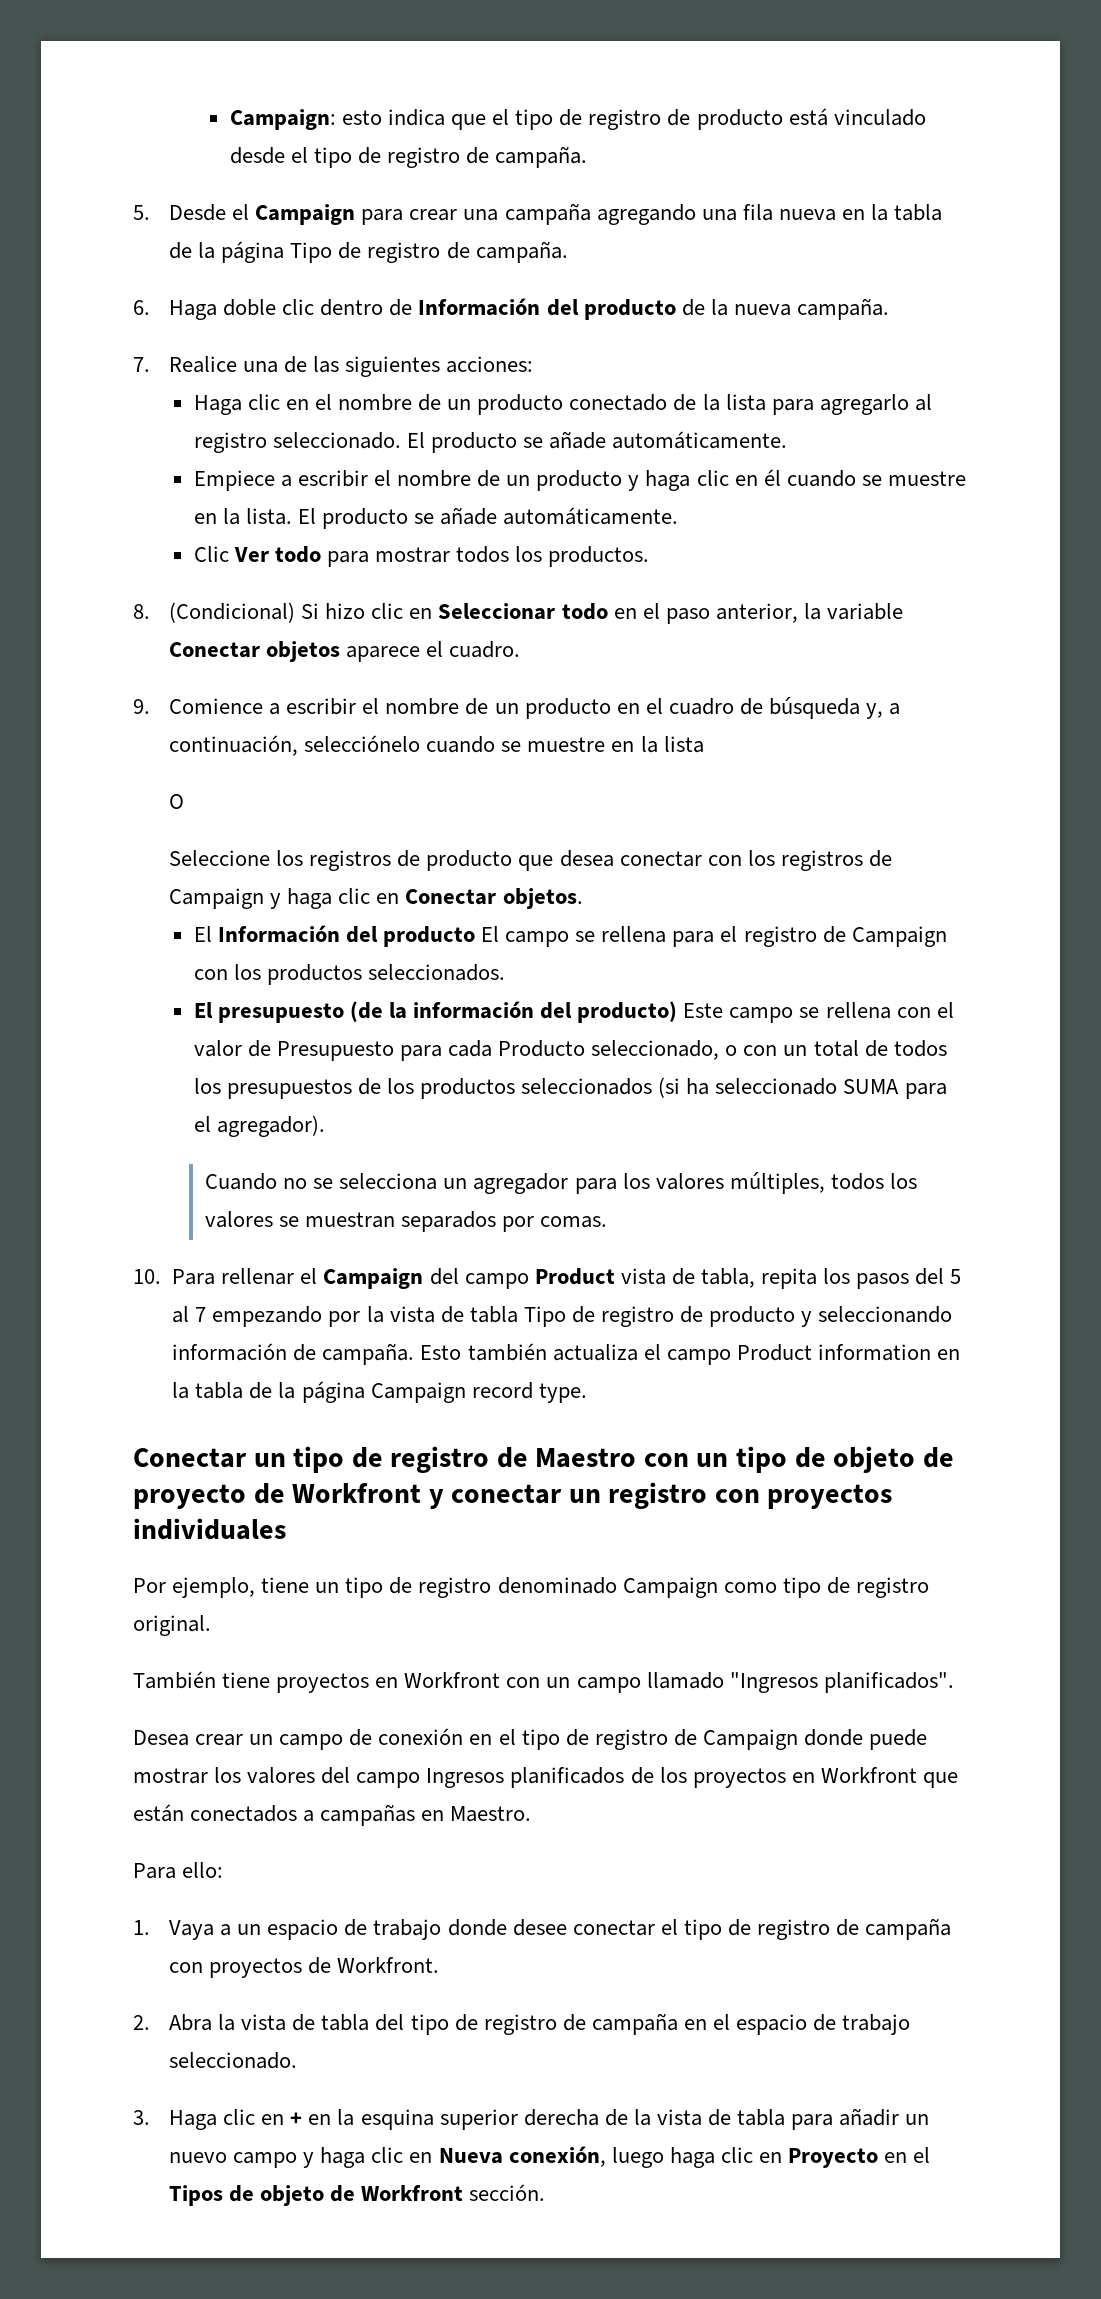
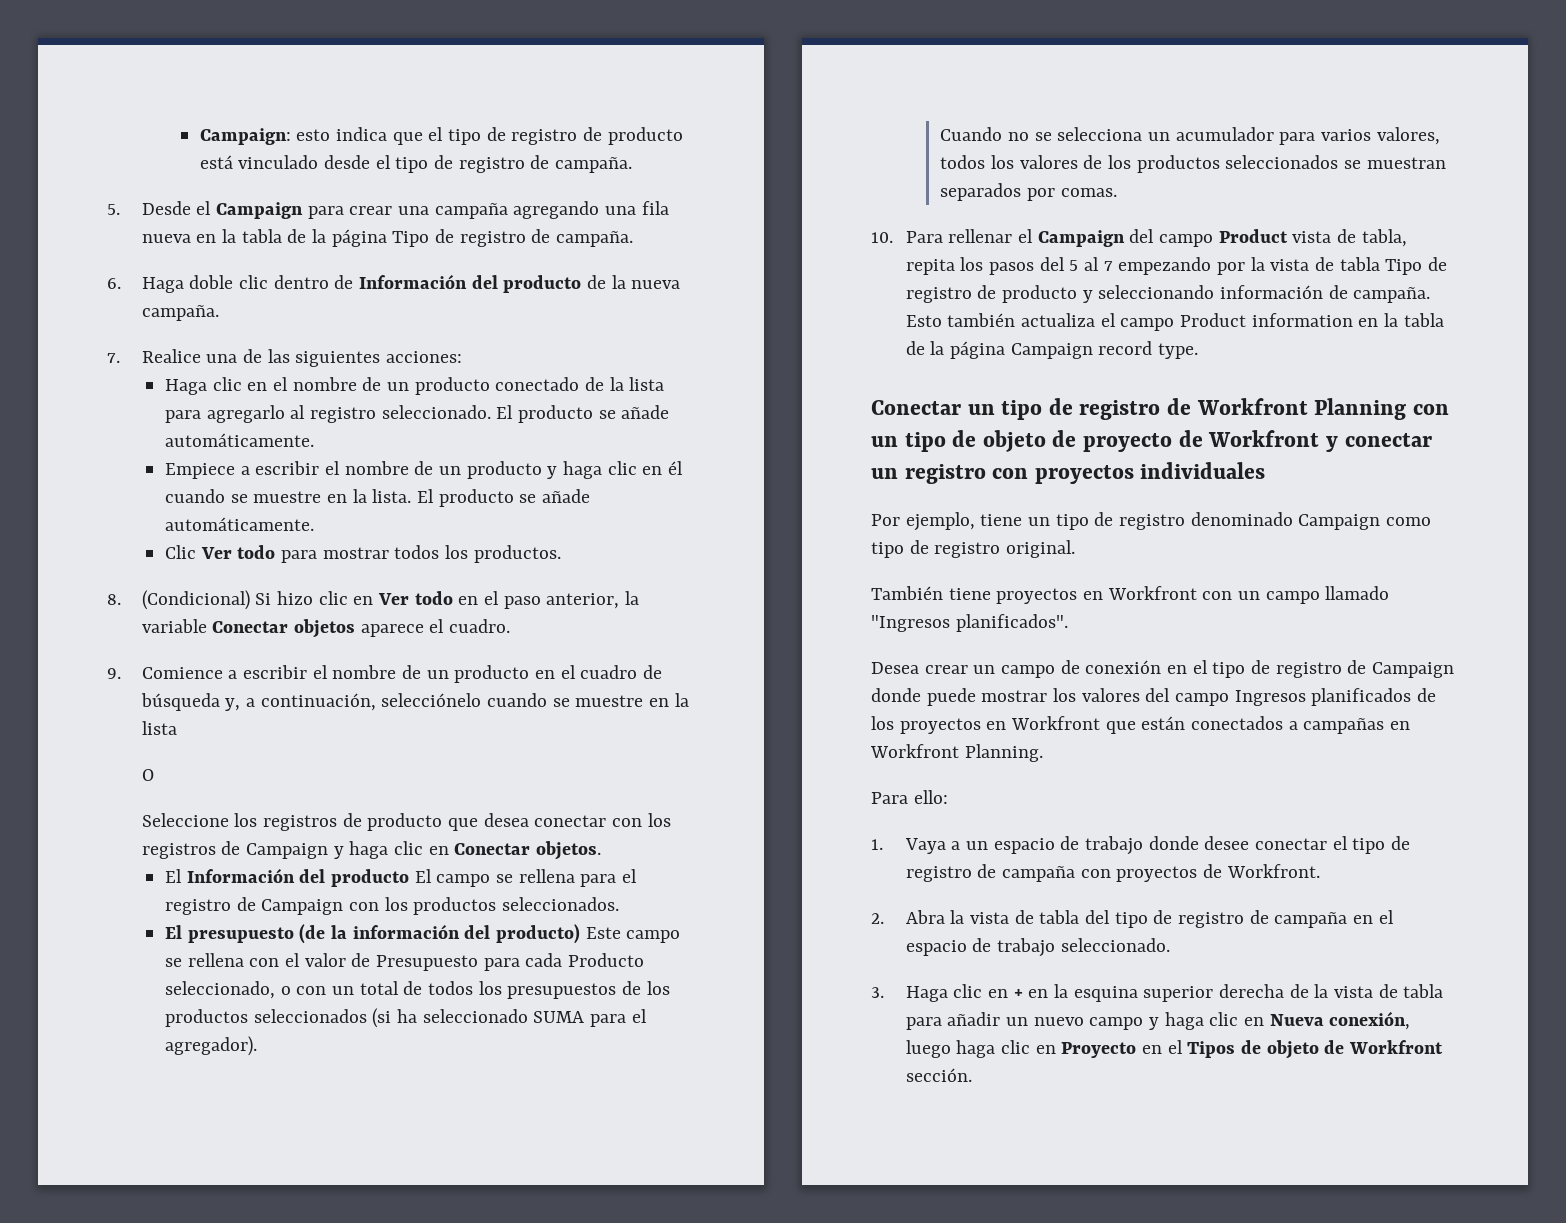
- 8. (Condicional) Si hizo clic en Seleccionar todo en el paso anterior, la variable Conectar objetos aparece el cuadro.
+ 8. (Condicional) Si hizo clic en Ver todo en el paso anterior, la variable Conectar objetos aparece el cuadro.
- Cuando no se selecciona un agregador para los valores múltiples, todos los valores se muestran separados por comas.
+ Cuando no se selecciona un acumulador para varios valores, todos los valores de los productos seleccionados se muestran separados por comas.
- Conectar un tipo de registro de Maestro con un tipo de objeto de proyecto de Workfront y conectar un registro con proyectos individuales
+ Conectar un tipo de registro de Workfront Planning con un tipo de objeto de proyecto de Workfront y conectar un registro con proyectos individuales
- Desea crear un campo de conexión en el tipo de registro de Campaign donde puede mostrar los valores del campo Ingresos planificados de los proyectos en Workfront que están conectados a campañas en Maestro.
+ Desea crear un campo de conexión en el tipo de registro de Campaign donde puede mostrar los valores del campo Ingresos planificados de los proyectos en Workfront que están conectados a campañas en Workfront Planning.

